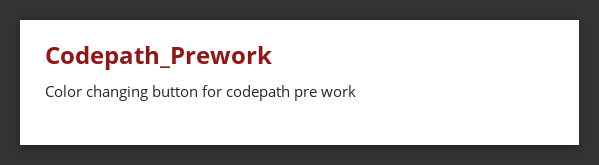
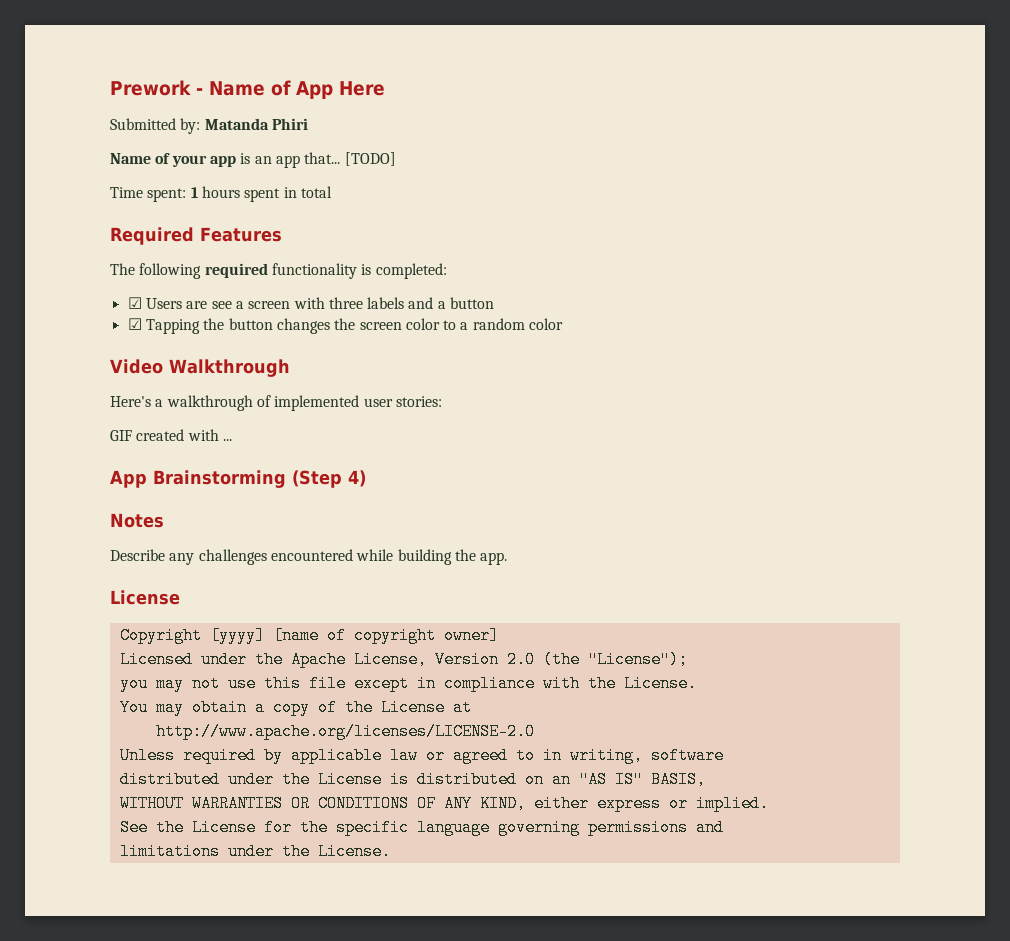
- Codepath_Prework
- Color changing button for codepath pre work
+ Prework - Name of App Here
+ Submitted by: Matanda Phiri
+ Name of your app is an app that... [TODO]
+ Time spent: 1 hours spent in total
+ Required Features
+ The following required functionality is completed:
+ ☑ Users are see a screen with three labels and a button
+ ☑ Tapping the button changes the screen color to a random color
+ Video Walkthrough
+ Here's a walkthrough of implemented user stories:
+ GIF created with ...
+ App Brainstorming (Step 4)
+ Notes
+ Describe any challenges encountered while building the app.
+ License
+ Copyright [yyyy] [name of copyright owner]
+ Licensed under the Apache License, Version 2.0 (the "License");
+ you may not use this file except in compliance with the License.
+ You may obtain a copy of the License at
+ http://www.apache.org/licenses/LICENSE-2.0
+ Unless required by applicable law or agreed to in writing, software
+ distributed under the License is distributed on an "AS IS" BASIS,
+ WITHOUT WARRANTIES OR CONDITIONS OF ANY KIND, either express or implied.
+ See the License for the specific language governing permissions and
+ limitations under the License.

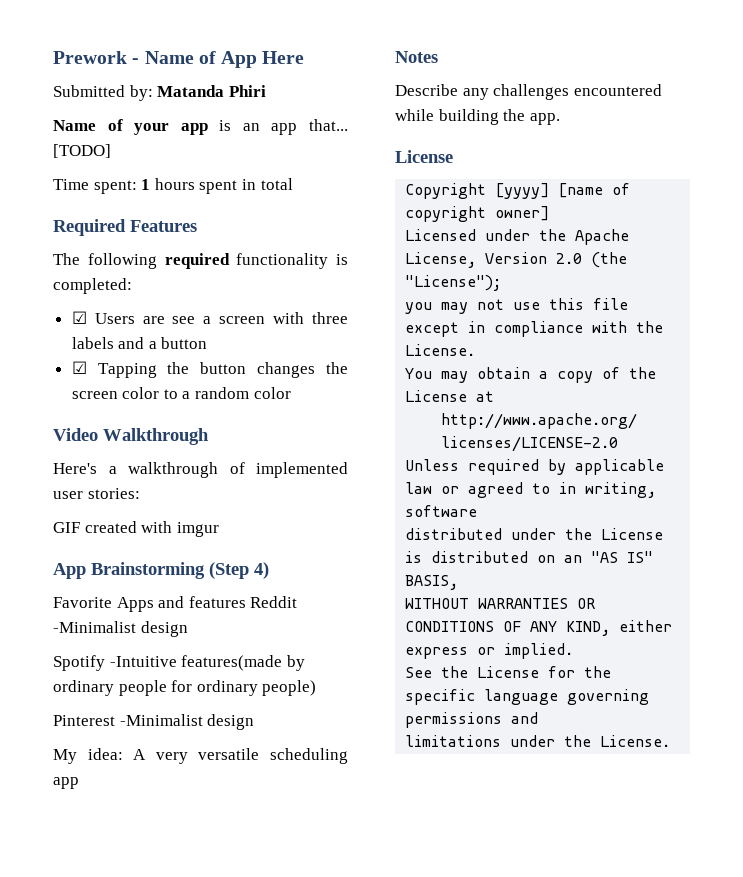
- GIF created with ...
+ GIF created with imgur
+ Favorite Apps and features Reddit -Minimalist design
+ Spotify -Intuitive features(made by ordinary people for ordinary people)
+ Pinterest -Minimalist design
+ My idea: A very versatile scheduling app

